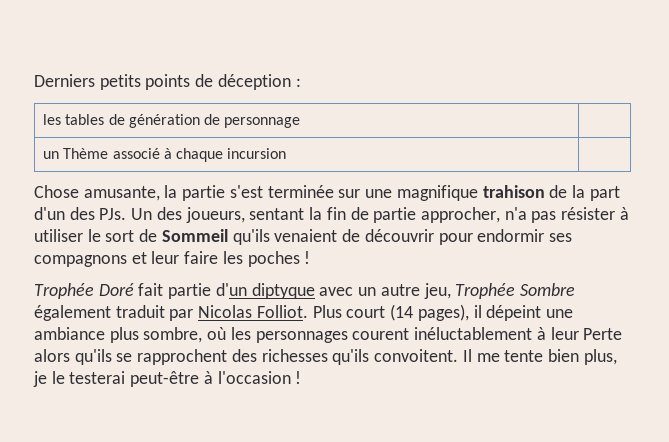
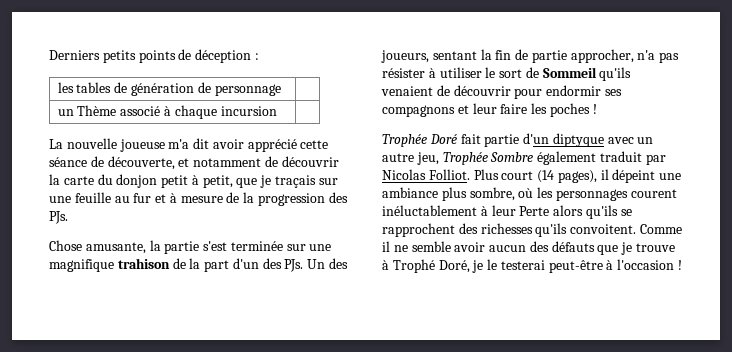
+ La nouvelle joueuse m'a dit avoir apprécié cette séance de découverte, et notamment de découvrir la carte du donjon petit à petit, que je traçais sur une feuille au fur et à mesure de la progression des PJs.
- Il me tente bien plus, je le testerai peut-être à l'occasion !
+ Comme il ne semble avoir aucun des défauts que je trouve à Trophé Doré, je le testerai peut-être à l'occasion !

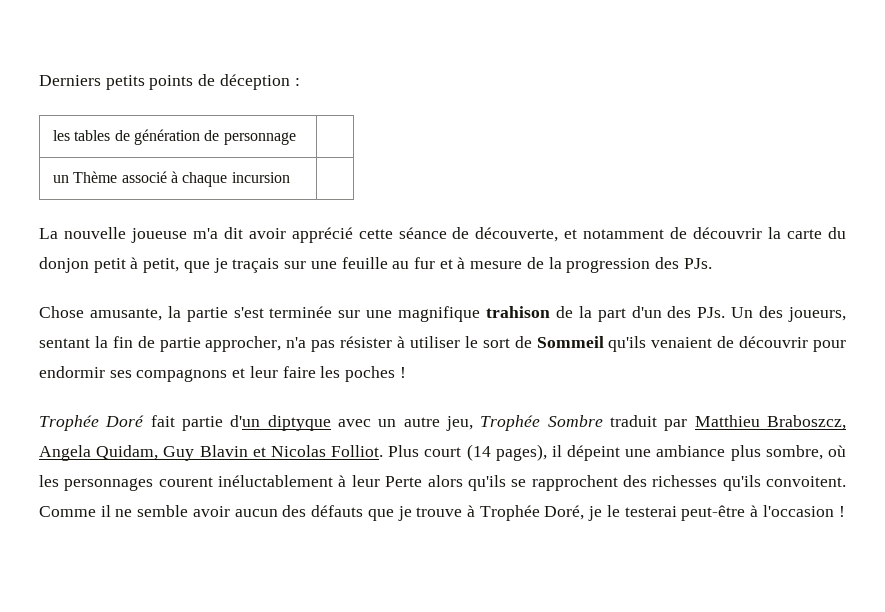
- Trophée Doré fait partie d'un diptyque avec un autre jeu, Trophée Sombre également traduit par Nicolas Folliot.
+ Trophée Doré fait partie d'un diptyque avec un autre jeu, Trophée Sombre traduit par Matthieu Braboszcz, Angela Quidam, Guy Blavin et Nicolas Folliot.
- Comme il ne semble avoir aucun des défauts que je trouve à Trophé Doré, je le testerai peut-être à l'occasion !
+ Comme il ne semble avoir aucun des défauts que je trouve à Trophée Doré, je le testerai peut-être à l'occasion !

